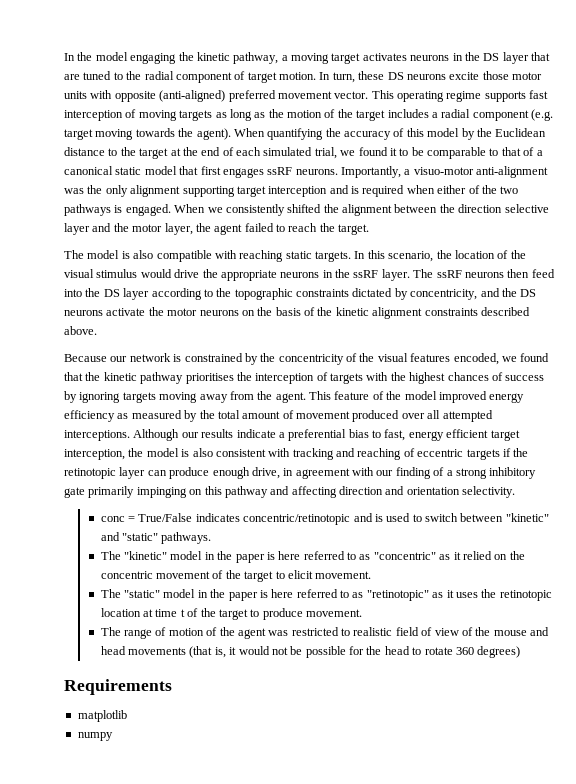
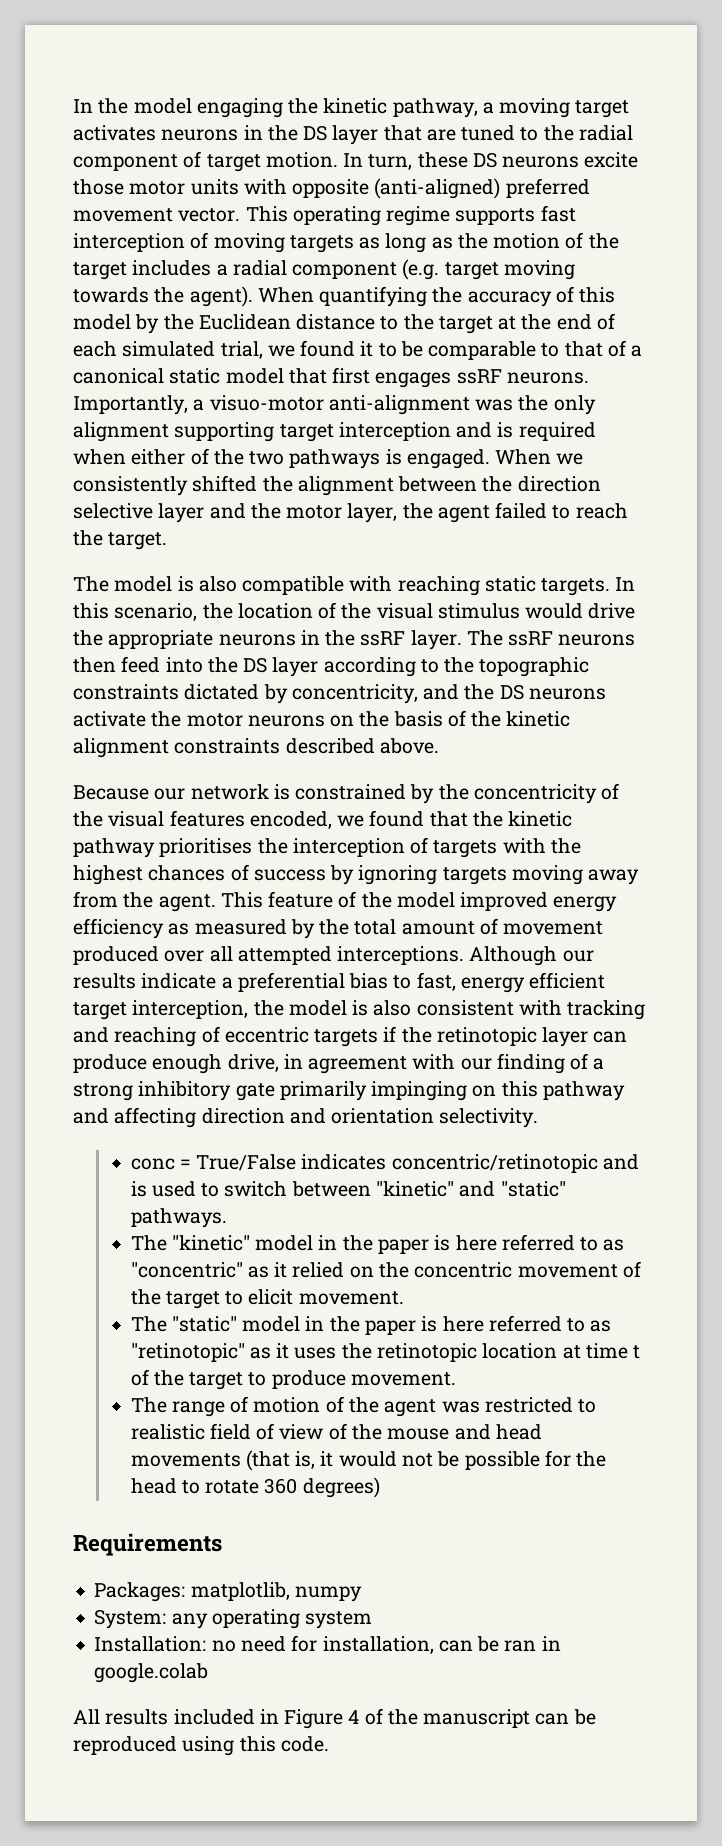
- matplotlib
- numpy
+ Packages: matplotlib, numpy
+ System: any operating system
+ Installation: no need for installation, can be ran in google.colab
+ All results included in Figure 4 of the manuscript can be reproduced using this code.

